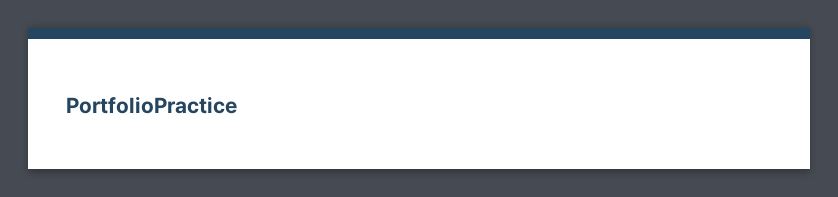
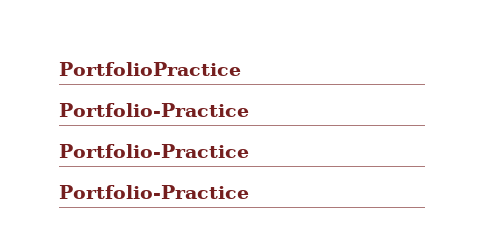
  PortfolioPractice
+ Portfolio-Practice
+ Portfolio-Practice
+ Portfolio-Practice

